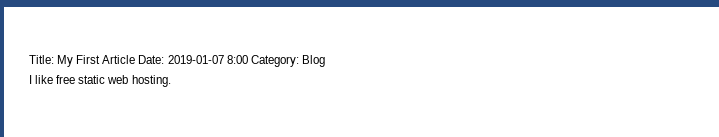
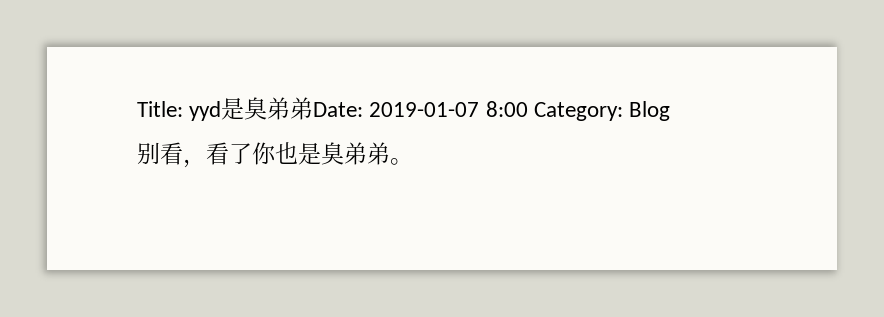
- Title: My First Article Date: 2019-01-07 8:00 Category: Blog
+ Title: yyd是臭弟弟Date: 2019-01-07 8:00 Category: Blog
- I like free static web hosting.
+ 别看，看了你也是臭弟弟。

